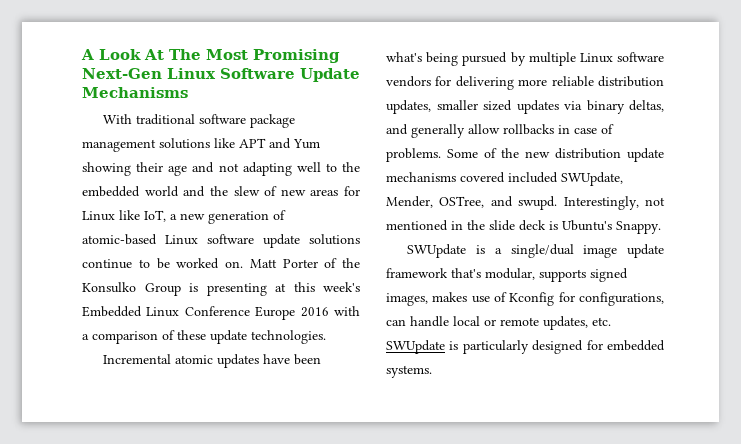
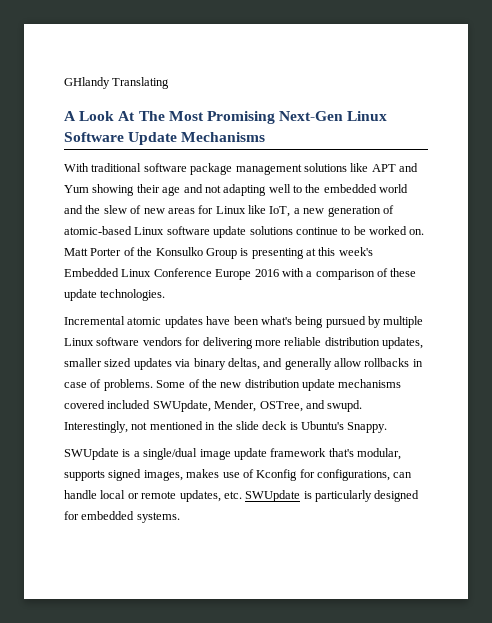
+ GHlandy Translating

